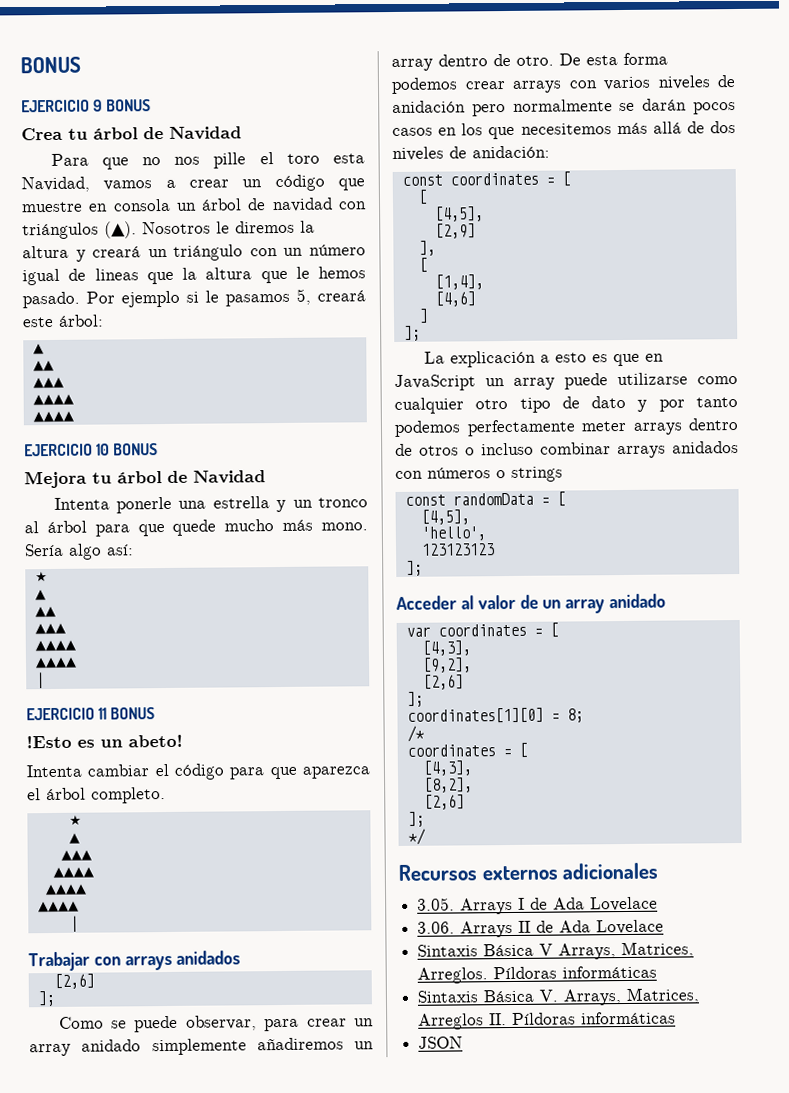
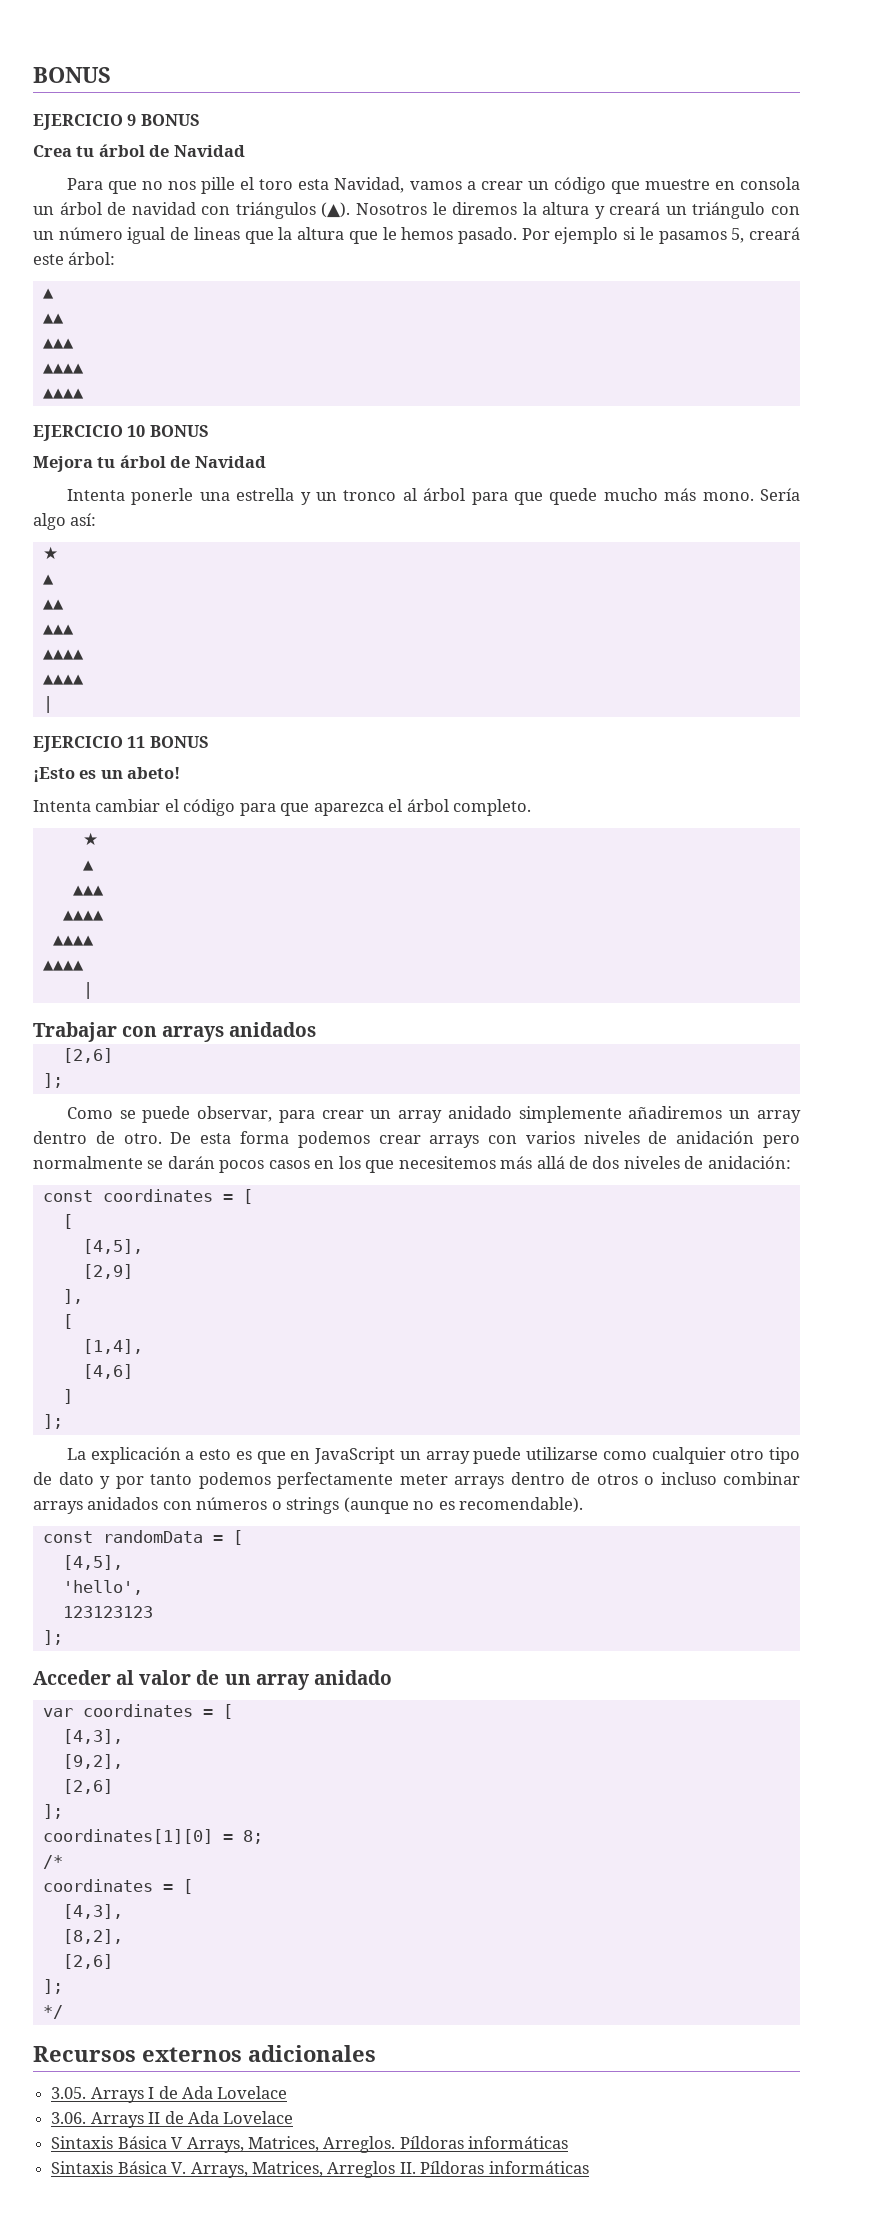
- !Esto es un abeto!
+ ¡Esto es un abeto!
- La explicación a esto es que en JavaScript un array puede utilizarse como cualquier otro tipo de dato y por tanto podemos perfectamente meter arrays dentro de otros o incluso combinar arrays anidados con números o strings
+ La explicación a esto es que en JavaScript un array puede utilizarse como cualquier otro tipo de dato y por tanto podemos perfectamente meter arrays dentro de otros o incluso combinar arrays anidados con números o strings (aunque no es recomendable).
- JSON

